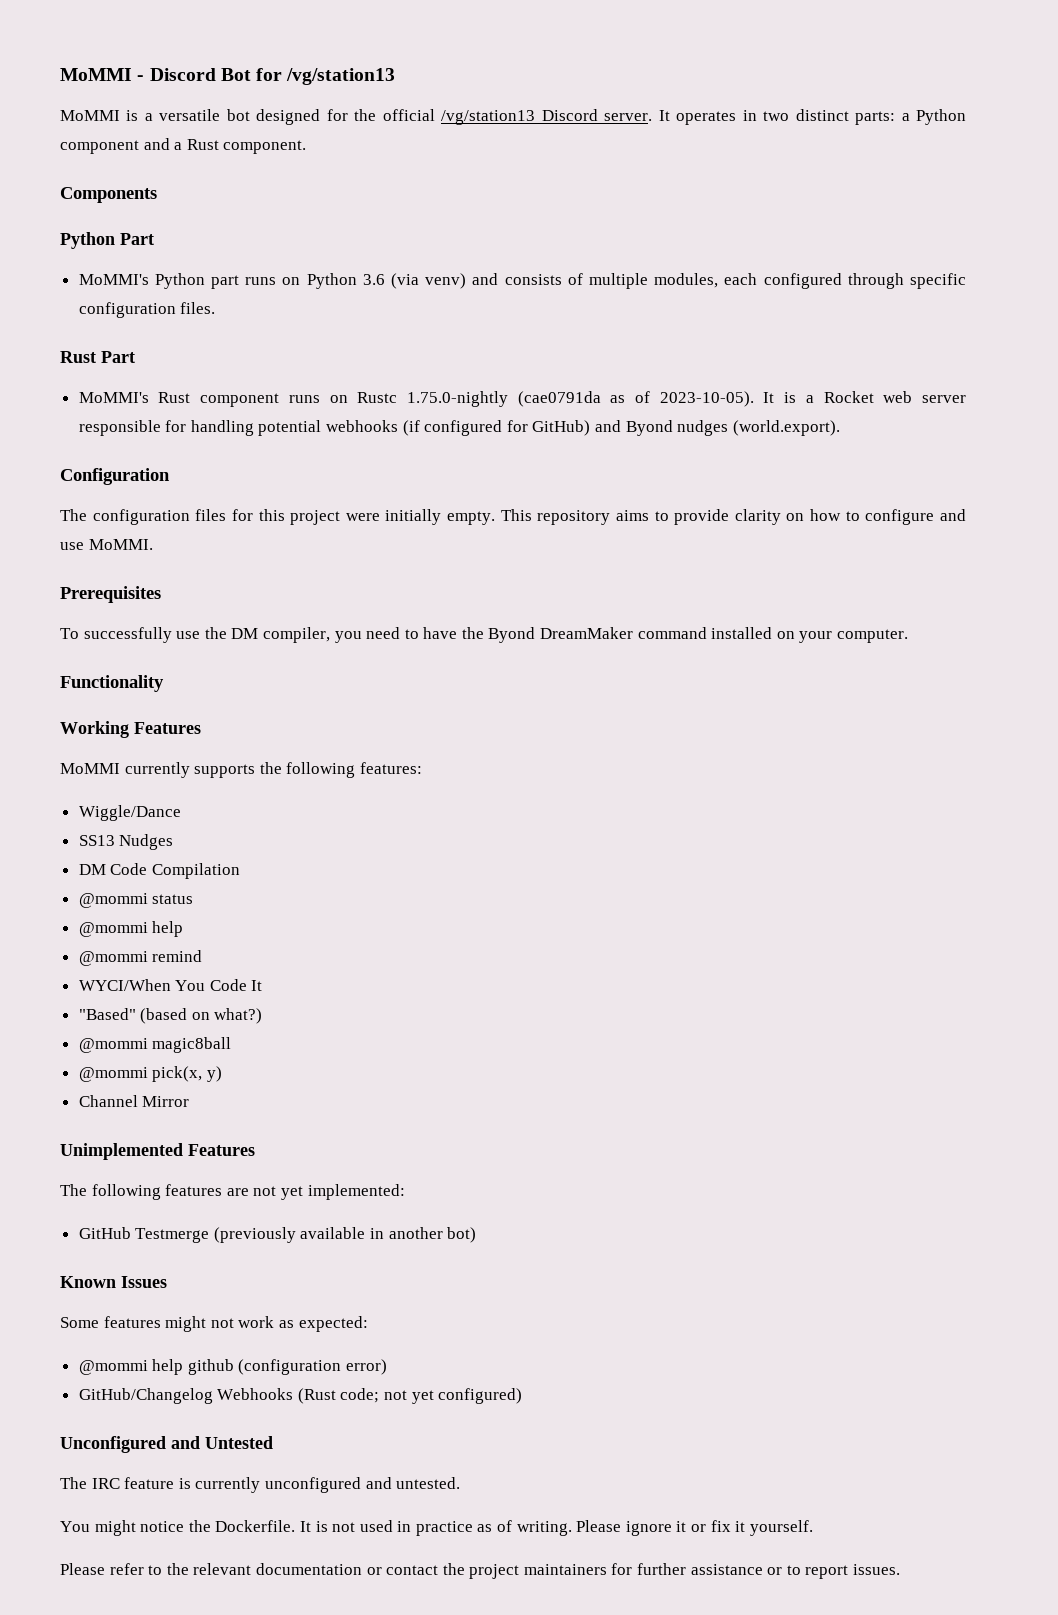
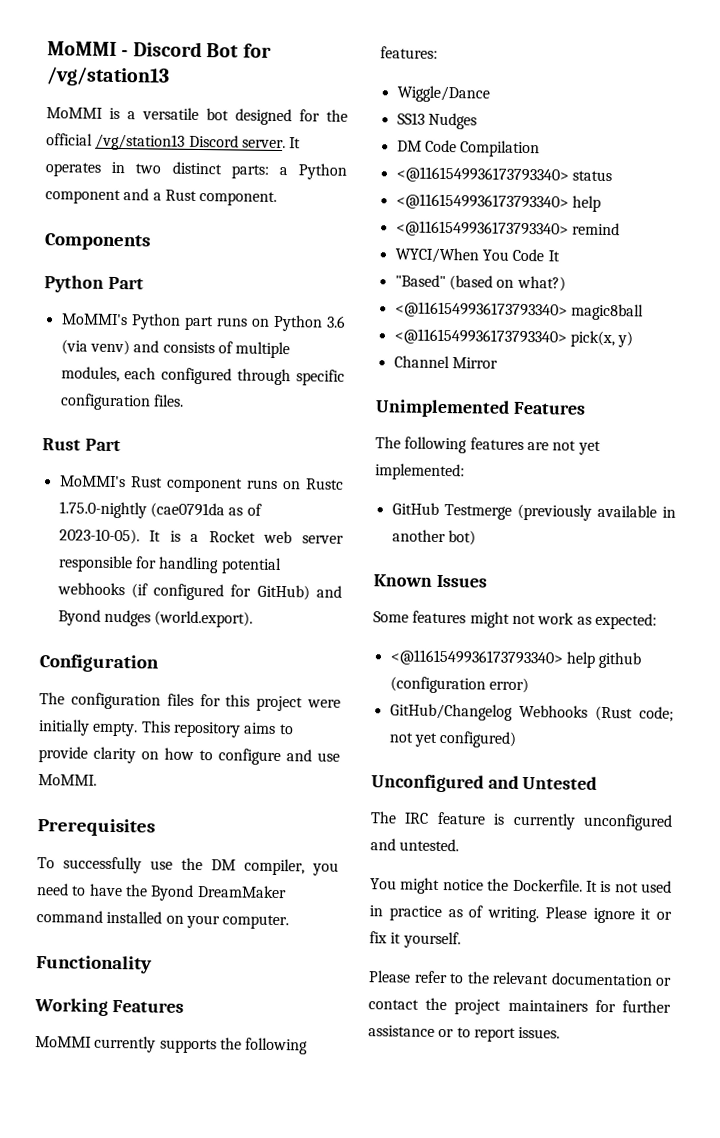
- @mommi status
- @mommi help
+ <@1161549936173793340> status
+ <@1161549936173793340> help
- @mommi remind
+ <@1161549936173793340> remind
- @mommi magic8ball
+ <@1161549936173793340> magic8ball
- @mommi pick(x, y)
+ <@1161549936173793340> pick(x, y)
- @mommi help github (configuration error)
+ <@1161549936173793340> help github (configuration error)

